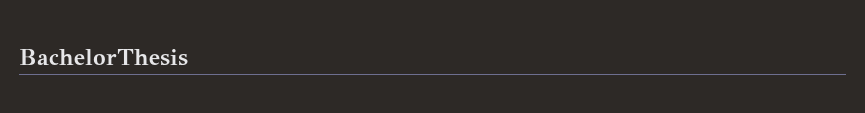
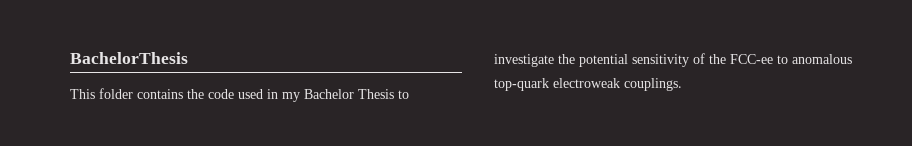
+ This folder contains the code used in my Bachelor Thesis to investigate the potential sensitivity of the FCC-ee to anomalous top-quark electroweak couplings.

